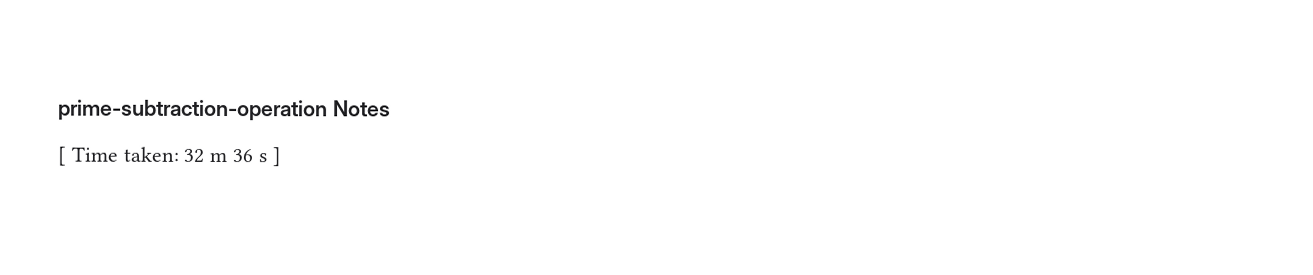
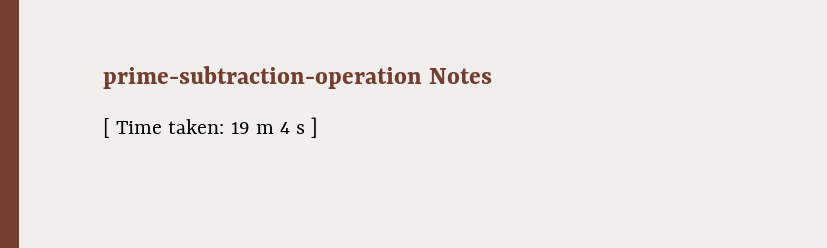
- [ Time taken: 32 m 36 s ]
+ [ Time taken: 19 m 4 s ]

